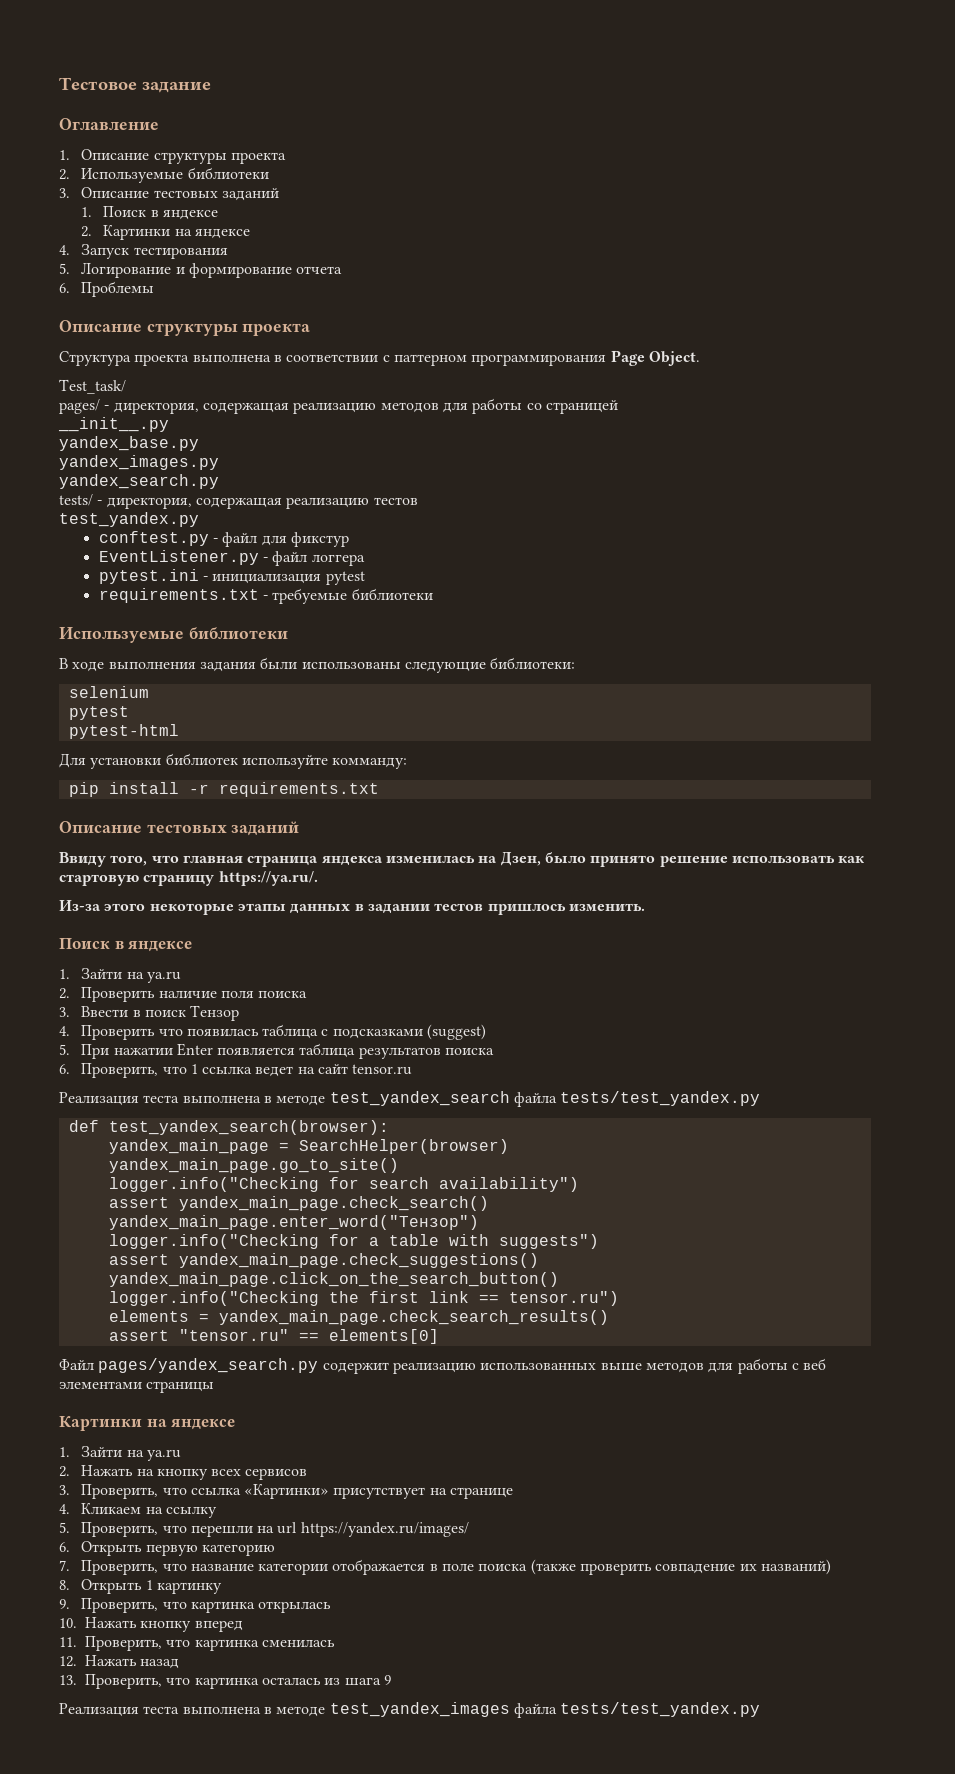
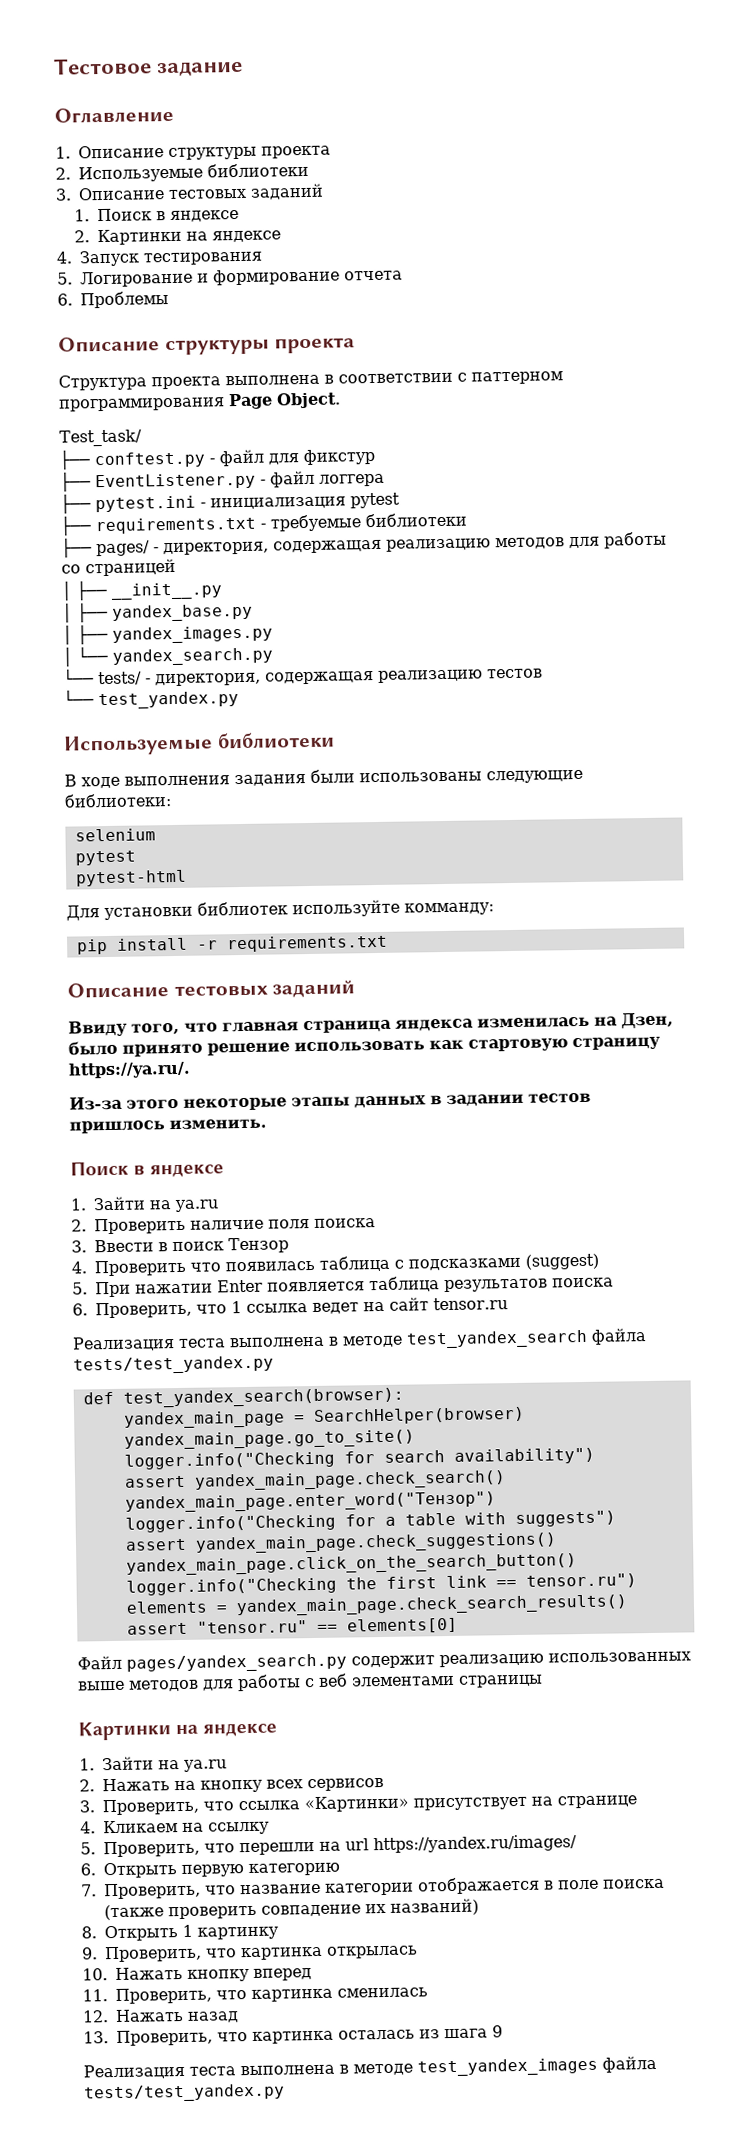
- pages/ - директория, содержащая реализацию методов для работы со страницей
+ ├── conftest.py - файл для фикстур
+ ├── EventListener.py - файл логгера
+ ├── pytest.ini - инициализация pytest
+ ├── requirements.txt - требуемые библиотеки
+ ├── pages/ - директория, содержащая реализацию методов для работы со страницей
- __init__.py
+ │ ├── __init__.py
- yandex_base.py
+ │ ├── yandex_base.py
- yandex_images.py
+ │ ├── yandex_images.py
- yandex_search.py
+ │ └── yandex_search.py
- tests/ - директория, содержащая реализацию тестов
+ └── tests/ - директория, содержащая реализацию тестов
- test_yandex.py
+ └── test_yandex.py
- conftest.py - файл для фикстур
- EventListener.py - файл логгера
- pytest.ini - инициализация pytest
- requirements.txt - требуемые библиотеки

